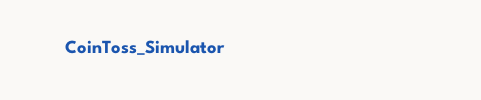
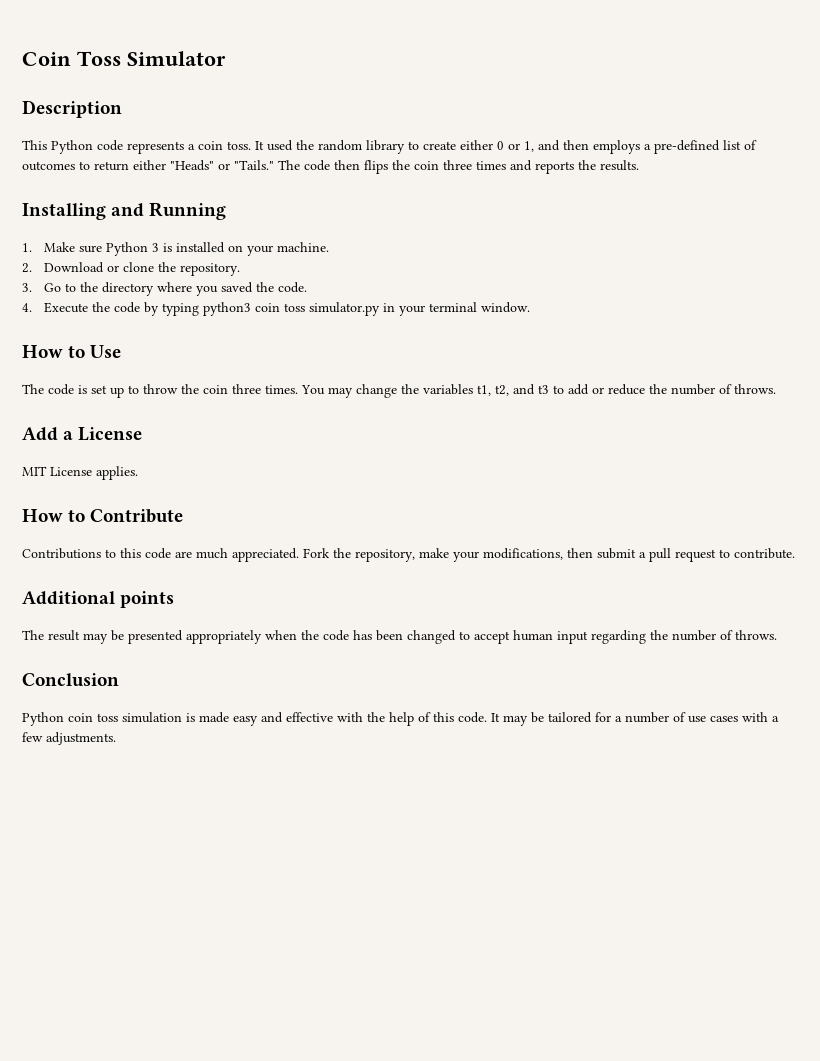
- CoinToss_Simulator
+ Coin Toss Simulator
+ Description
+ This Python code represents a coin toss. It used the random library to create either 0 or 1, and then employs a pre-defined list of outcomes to return either "Heads" or "Tails." The code then flips the coin three times and reports the results.
+ Installing and Running
+ 1. Make sure Python 3 is installed on your machine.
+ 2. Download or clone the repository.
+ 3. Go to the directory where you saved the code.
+ 4. Execute the code by typing python3 coin toss simulator.py in your terminal window.
+ How to Use
+ The code is set up to throw the coin three times. You may change the variables t1, t2, and t3 to add or reduce the number of throws.
+ Add a License
+ MIT License applies.
+ How to Contribute
+ Contributions to this code are much appreciated. Fork the repository, make your modifications, then submit a pull request to contribute.
+ Additional points
+ The result may be presented appropriately when the code has been changed to accept human input regarding the number of throws.
+ Conclusion
+ Python coin toss simulation is made easy and effective with the help of this code. It may be tailored for a number of use cases with a few adjustments.

